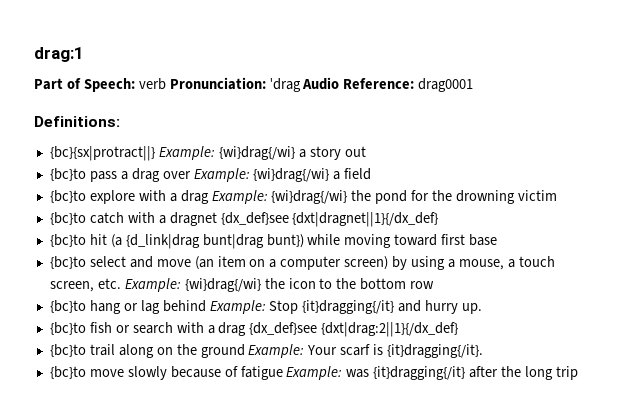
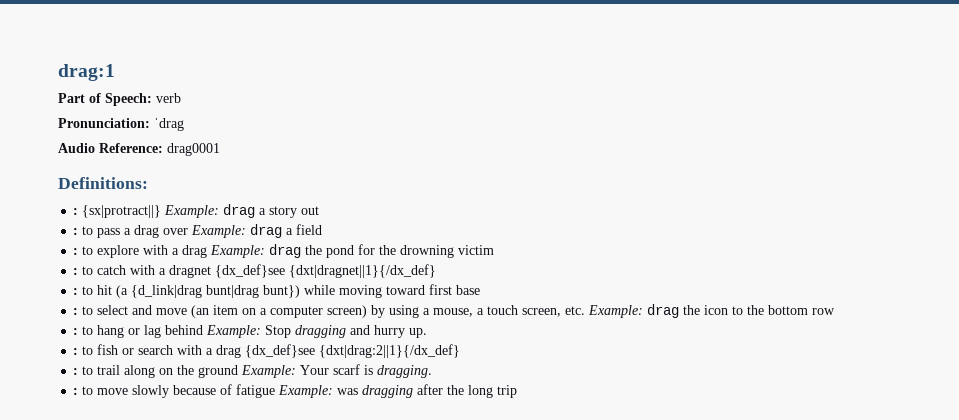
- Part of Speech: verb Pronunciation: ˈdrag Audio Reference: drag0001
+ Part of Speech: verb
+ Pronunciation: ˈdrag
+ Audio Reference: drag0001
- {bc}{sx|protract||} Example: {wi}drag{/wi} a story out
+ : {sx|protract||} Example: drag a story out
- {bc}to pass a drag over Example: {wi}drag{/wi} a field
+ : to pass a drag over Example: drag a field
- {bc}to explore with a drag Example: {wi}drag{/wi} the pond for the drowning victim
+ : to explore with a drag Example: drag the pond for the drowning victim
- {bc}to catch with a dragnet {dx_def}see {dxt|dragnet||1}{/dx_def}
+ : to catch with a dragnet {dx_def}see {dxt|dragnet||1}{/dx_def}
- {bc}to hit (a {d_link|drag bunt|drag bunt}) while moving toward first base
+ : to hit (a {d_link|drag bunt|drag bunt}) while moving toward first base
- {bc}to select and move (an item on a computer screen) by using a mouse, a touch screen, etc. Example: {wi}drag{/wi} the icon to the bottom row
+ : to select and move (an item on a computer screen) by using a mouse, a touch screen, etc. Example: drag the icon to the bottom row
- {bc}to hang or lag behind Example: Stop {it}dragging{/it} and hurry up.
+ : to hang or lag behind Example: Stop dragging and hurry up.
- {bc}to fish or search with a drag {dx_def}see {dxt|drag:2||1}{/dx_def}
+ : to fish or search with a drag {dx_def}see {dxt|drag:2||1}{/dx_def}
- {bc}to trail along on the ground Example: Your scarf is {it}dragging{/it}.
- {bc}to move slowly because of fatigue Example: was {it}dragging{/it} after the long trip
+ : to trail along on the ground Example: Your scarf is dragging.
+ : to move slowly because of fatigue Example: was dragging after the long trip

